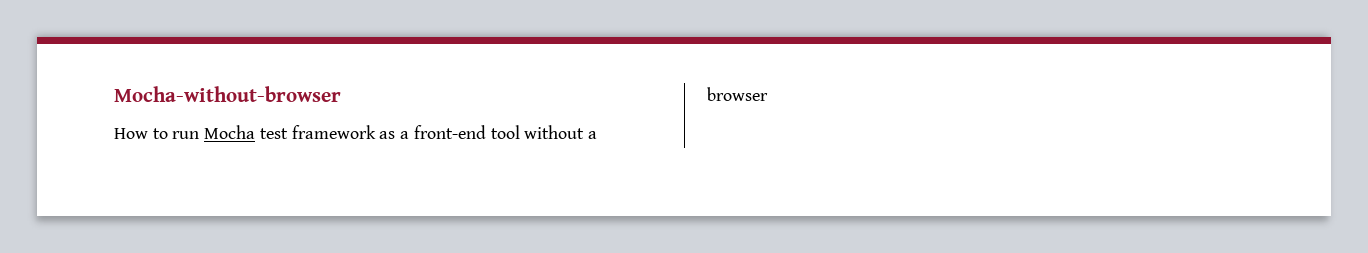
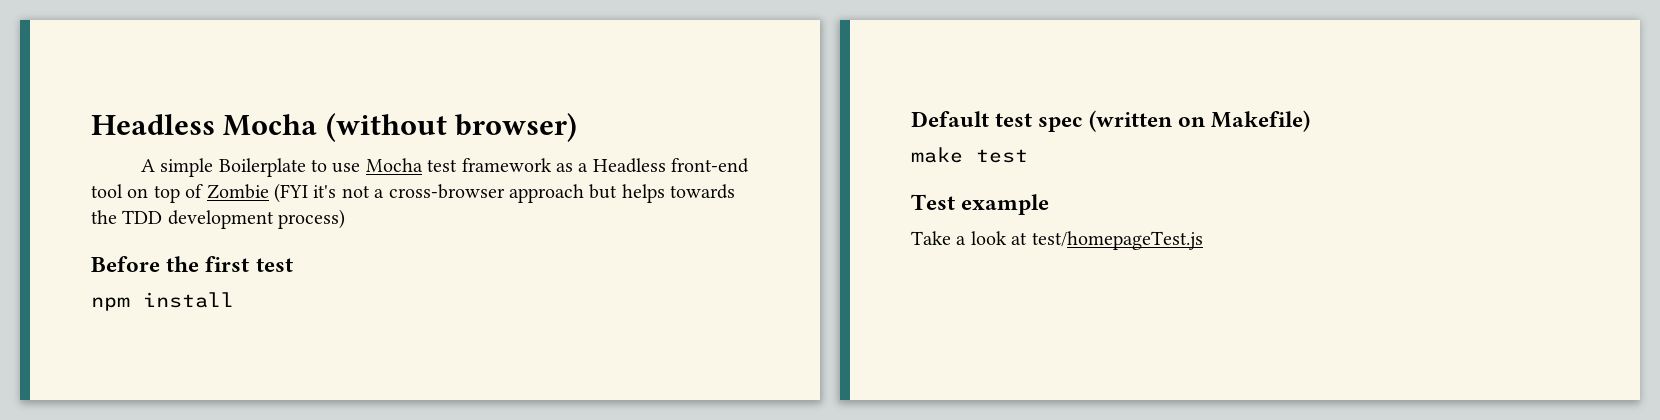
- Mocha-without-browser
- How to run Mocha test framework as a front-end tool without a browser
+ Headless Mocha (without browser)
+ A simple Boilerplate to use Mocha test framework as a Headless front-end tool on top of Zombie (FYI it's not a cross-browser approach but helps towards the TDD development process)
+ Before the first test
+ npm install
+ Default test spec (written on Makefile)
+ make test
+ Test example
+ Take a look at test/homepageTest.js

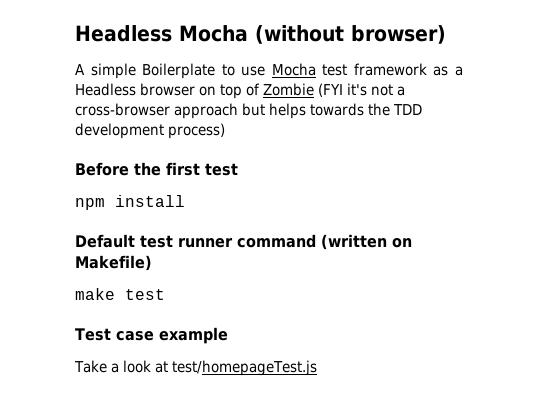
- A simple Boilerplate to use Mocha test framework as a Headless front-end tool on top of Zombie (FYI it's not a cross-browser approach but helps towards the TDD development process)
+ A simple Boilerplate to use Mocha test framework as a Headless browser on top of Zombie (FYI it's not a cross-browser approach but helps towards the TDD development process)
- Default test spec (written on Makefile)
+ Default test runner command (written on Makefile)
- Test example
+ Test case example

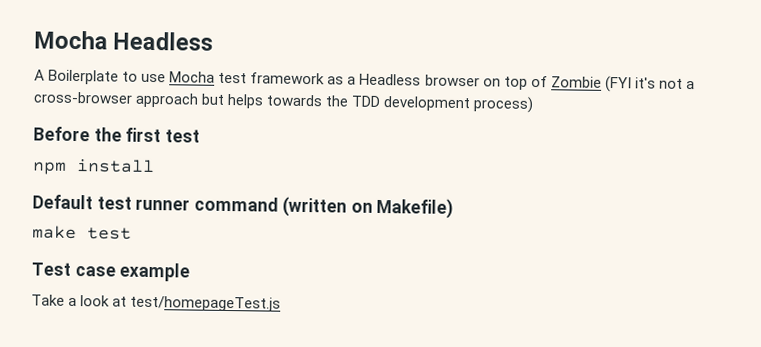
- Headless Mocha (without browser)
+ Mocha Headless
- A simple Boilerplate to use Mocha test framework as a Headless browser on top of Zombie (FYI it's not a cross-browser approach but helps towards the TDD development process)
+ A Boilerplate to use Mocha test framework as a Headless browser on top of Zombie (FYI it's not a cross-browser approach but helps towards the TDD development process)

